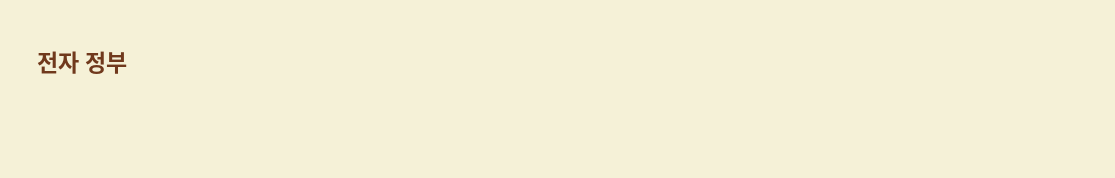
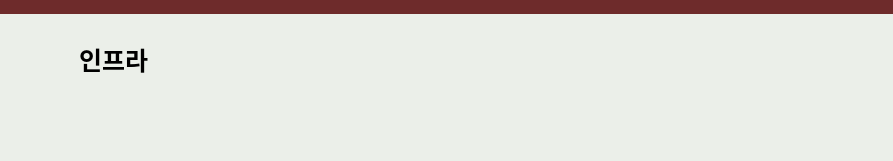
- 전자 정부
+ 인프라

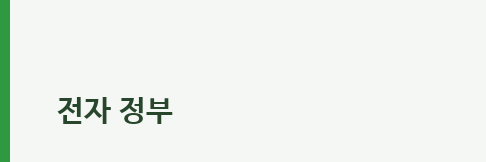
- 인프라
+ 전자 정부

